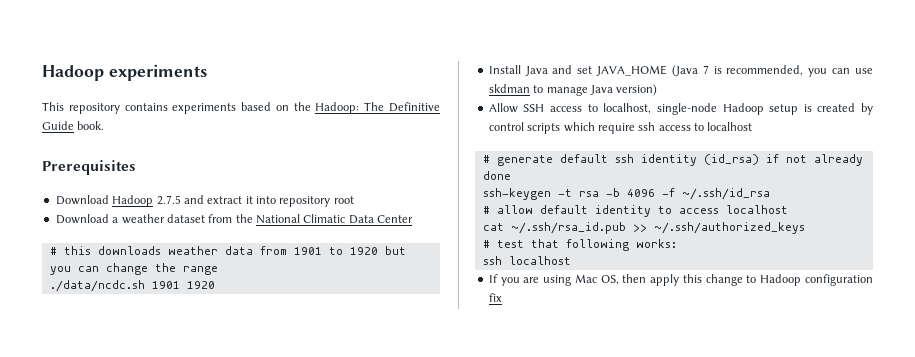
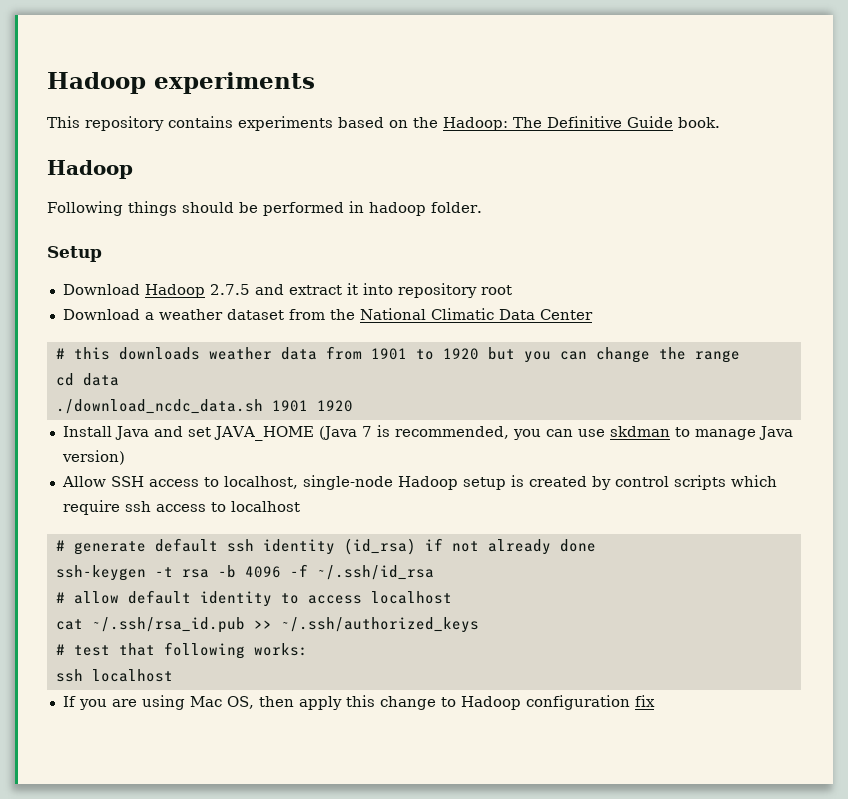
  This repository contains experiments based on the Hadoop: The Definitive Guide book.
- Prerequisites
+ Hadoop
+ Following things should be performed in hadoop folder.
+ Setup
- ./data/ncdc.sh 1901 1920
+ cd data
+ ./download_ncdc_data.sh 1901 1920

